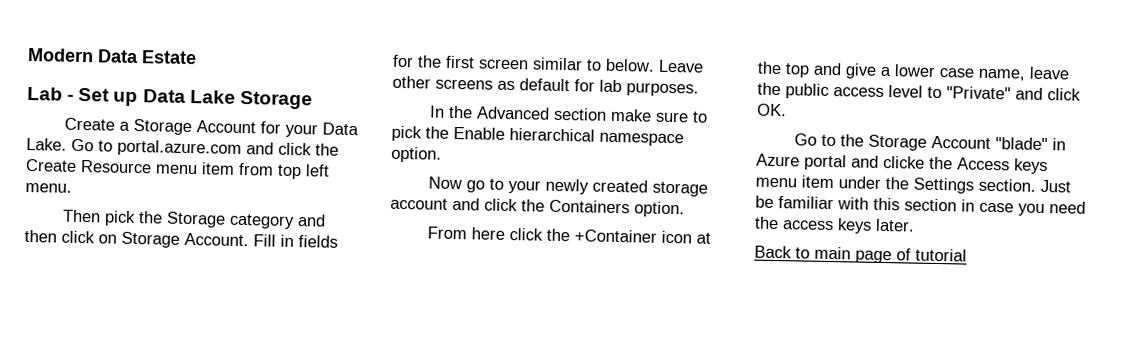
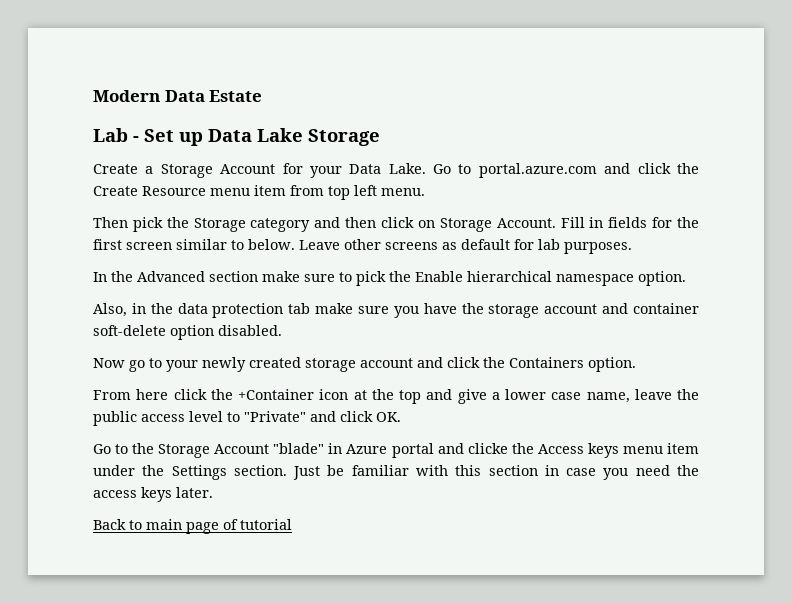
+ Also, in the data protection tab make sure you have the storage account and container soft-delete option disabled.

